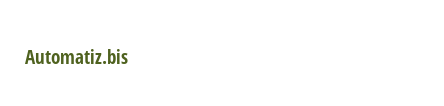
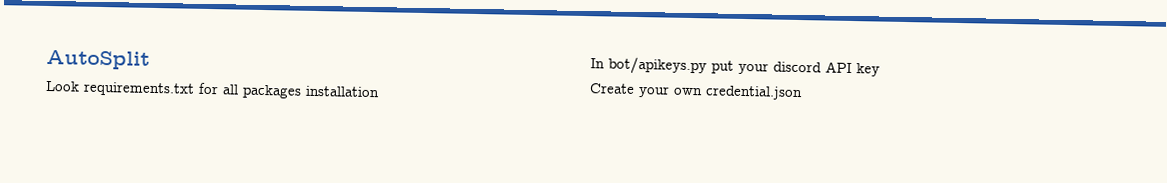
- Automatiz.bis
+ AutoSplit
+ Look requirements.txt for all packages installation
+ In bot/apikeys.py put your discord API key
+ Create your own credential.json

